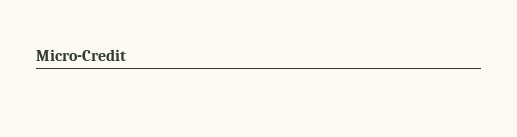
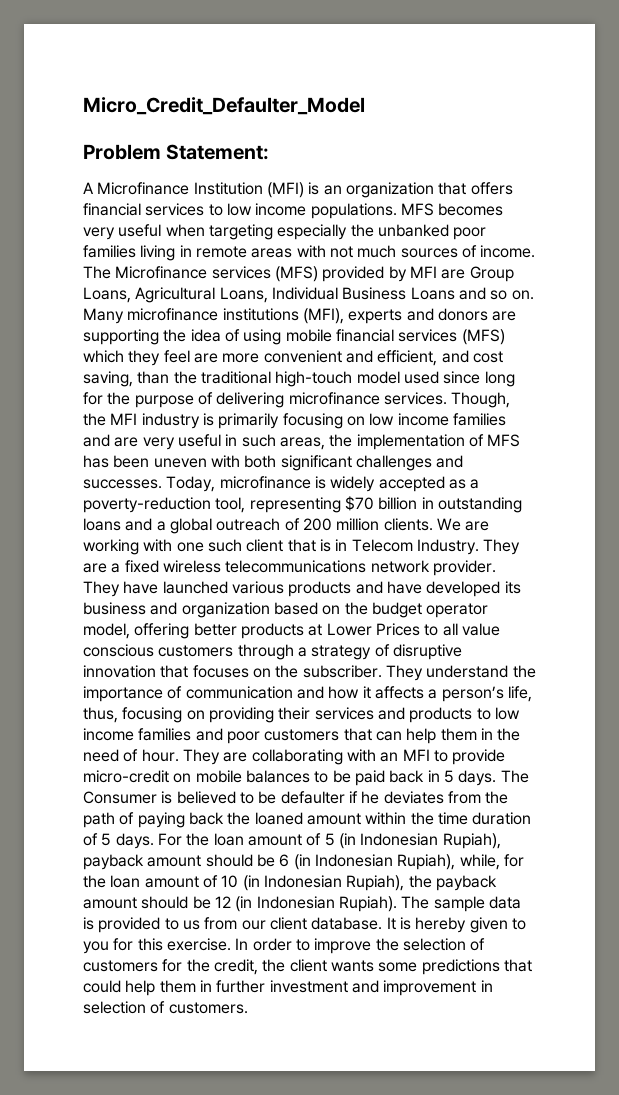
- Micro-Credit
+ Micro_Credit_Defaulter_Model
+ Problem Statement:
+ A Microfinance Institution (MFI) is an organization that offers financial services to low income populations. MFS becomes very useful when targeting especially the unbanked poor families living in remote areas with not much sources of income. The Microfinance services (MFS) provided by MFI are Group Loans, Agricultural Loans, Individual Business Loans and so on. Many microfinance institutions (MFI), experts and donors are supporting the idea of using mobile financial services (MFS) which they feel are more convenient and efficient, and cost saving, than the traditional high-touch model used since long for the purpose of delivering microfinance services. Though, the MFI industry is primarily focusing on low income families and are very useful in such areas, the implementation of MFS has been uneven with both significant challenges and successes. Today, microfinance is widely accepted as a poverty-reduction tool, representing $70 billion in outstanding loans and a global outreach of 200 million clients. We are working with one such client that is in Telecom Industry. They are a fixed wireless telecommunications network provider. They have launched various products and have developed its business and organization based on the budget operator model, offering better products at Lower Prices to all value conscious customers through a strategy of disruptive innovation that focuses on the subscriber. They understand the importance of communication and how it affects a person’s life, thus, focusing on providing their services and products to low income families and poor customers that can help them in the need of hour. They are collaborating with an MFI to provide micro-credit on mobile balances to be paid back in 5 days. The Consumer is believed to be defaulter if he deviates from the path of paying back the loaned amount within the time duration of 5 days. For the loan amount of 5 (in Indonesian Rupiah), payback amount should be 6 (in Indonesian Rupiah), while, for the loan amount of 10 (in Indonesian Rupiah), the payback amount should be 12 (in Indonesian Rupiah). The sample data is provided to us from our client database. It is hereby given to you for this exercise. In order to improve the selection of customers for the credit, the client wants some predictions that could help them in further investment and improvement in selection of customers.

